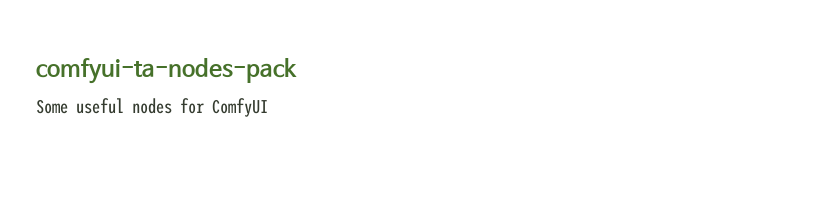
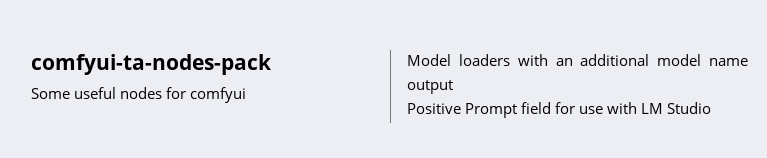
- Some useful nodes for ComfyUI
+ Some useful nodes for comfyui
+ Model loaders with an additional model name output
+ Positive Prompt field for use with LM Studio

